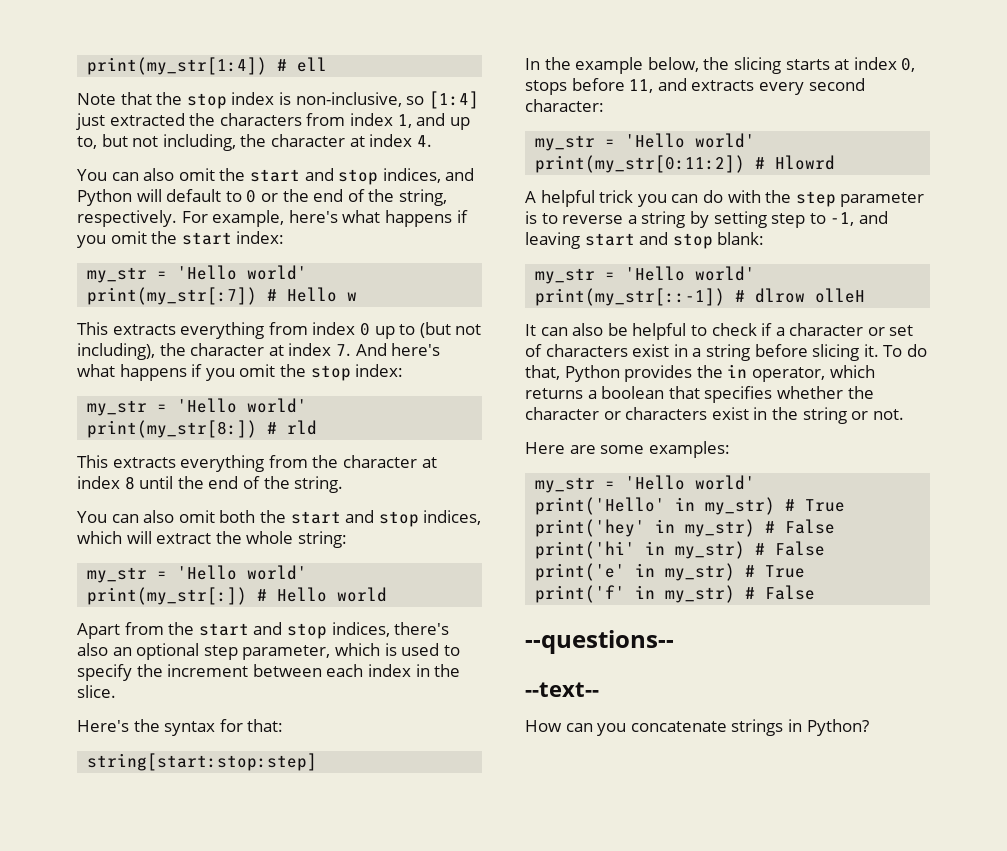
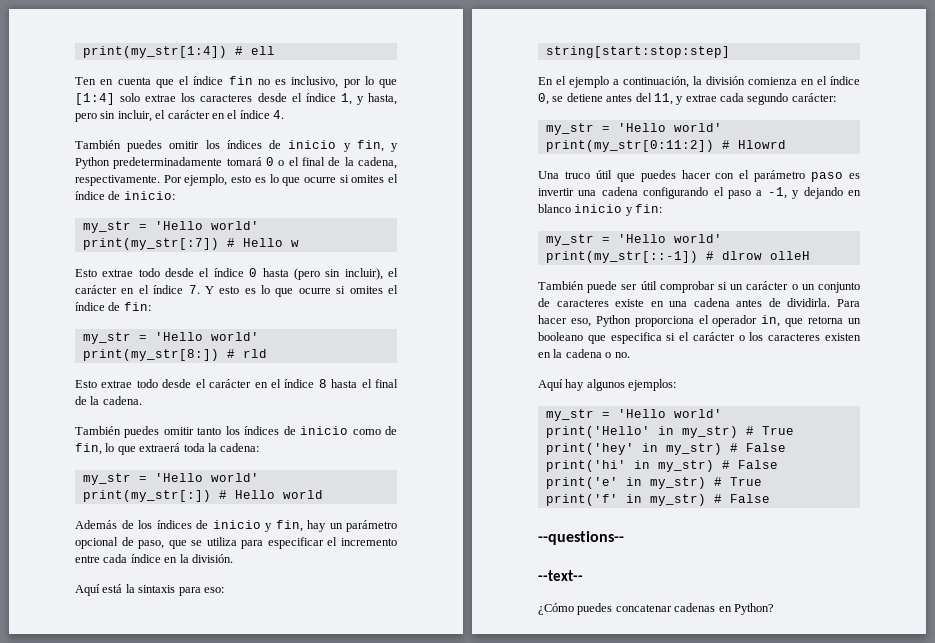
- Note that the stop index is non-inclusive, so [1:4] just extracted the characters from index 1, and up to, but not including, the character at index 4.
- You can also omit the start and stop indices, and Python will default to 0 or the end of the string, respectively. For example, here's what happens if you omit the start index:
+ Ten en cuenta que el índice fin no es inclusivo, por lo que [1:4] solo extrae los caracteres desde el índice 1, y hasta, pero sin incluir, el carácter en el índice 4.
+ También puedes omitir los índices de inicio y fin, y Python predeterminadamente tomará 0 o el final de la cadena, respectivamente. Por ejemplo, esto es lo que ocurre si omites el índice de inicio:
- This extracts everything from index 0 up to (but not including), the character at index 7. And here's what happens if you omit the stop index:
+ Esto extrae todo desde el índice 0 hasta (pero sin incluir), el carácter en el índice 7. Y esto es lo que ocurre si omites el índice de fin:
- This extracts everything from the character at index 8 until the end of the string.
- You can also omit both the start and stop indices, which will extract the whole string:
+ Esto extrae todo desde el carácter en el índice 8 hasta el final de la cadena.
+ También puedes omitir tanto los índices de inicio como de fin, lo que extraerá toda la cadena:
- Apart from the start and stop indices, there's also an optional step parameter, which is used to specify the increment between each index in the slice.
- Here's the syntax for that:
+ Además de los índices de inicio y fin, hay un parámetro opcional de paso, que se utiliza para especificar el incremento entre cada índice en la división.
+ Aquí está la sintaxis para eso:
  string[start:stop:step]
- In the example below, the slicing starts at index 0, stops before 11, and extracts every second character:
+ En el ejemplo a continuación, la división comienza en el índice 0, se detiene antes del 11, y extrae cada segundo carácter:
- A helpful trick you can do with the step parameter is to reverse a string by setting step to -1, and leaving start and stop blank:
+ Una truco útil que puedes hacer con el parámetro paso es invertir una cadena configurando el paso a -1, y dejando en blanco inicio y fin:
- It can also be helpful to check if a character or set of characters exist in a string before slicing it. To do that, Python provides the in operator, which returns a boolean that specifies whether the character or characters exist in the string or not.
- Here are some examples:
+ También puede ser útil comprobar si un carácter o un conjunto de caracteres existe en una cadena antes de dividirla. Para hacer eso, Python proporciona el operador in, que retorna un booleano que especifica si el carácter o los caracteres existen en la cadena o no.
+ Aquí hay algunos ejemplos:
- How can you concatenate strings in Python?
+ ¿Cómo puedes concatenar cadenas en Python?

